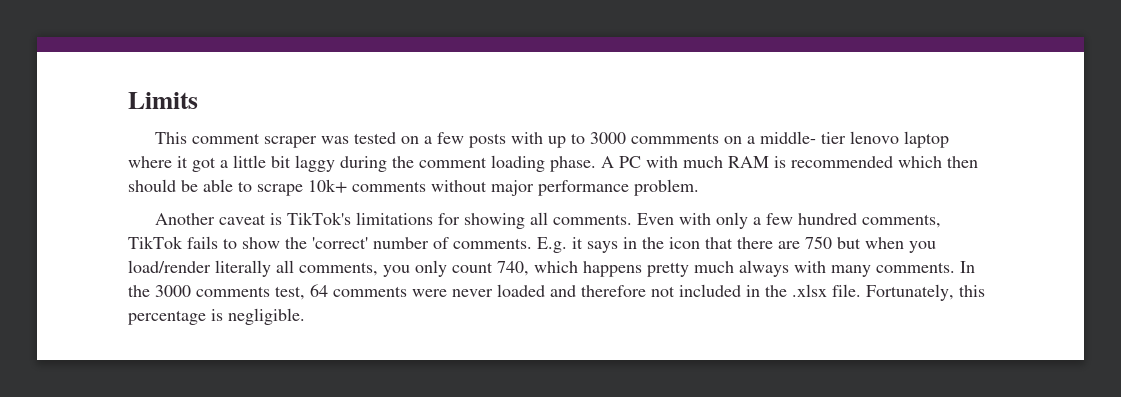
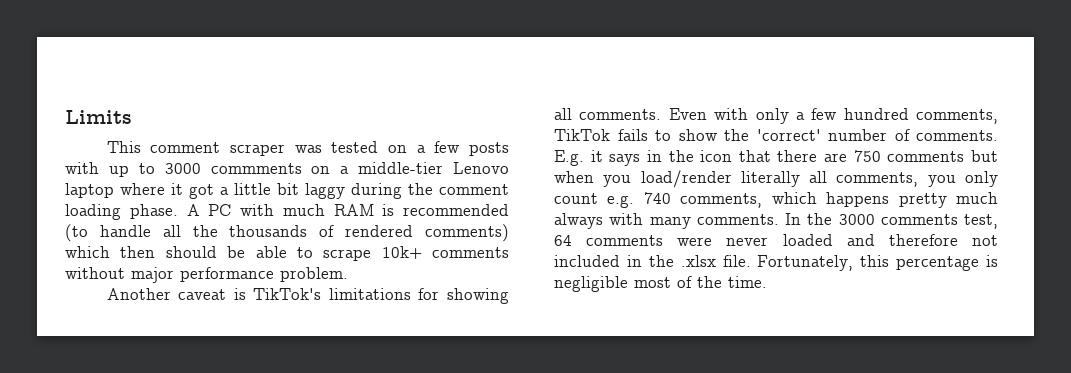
- This comment scraper was tested on a few posts with up to 3000 commments on a middle- tier lenovo laptop where it got a little bit laggy during the comment loading phase.
+ This comment scraper was tested on a few posts with up to 3000 commments on a middle-tier Lenovo laptop where it got a little bit laggy during the comment loading phase.
- A PC with much RAM is recommended which then should be able to scrape 10k+ comments without major performance problem.
+ A PC with much RAM is recommended (to handle all the thousands of rendered comments) which then should be able to scrape 10k+ comments without major performance problem.
- E.g. it says in the icon that there are 750 but when you load/render literally all comments, you only count 740, which happens pretty much always with many comments.
+ E.g. it says in the icon that there are 750 comments but when you load/render literally all comments, you only count e.g. 740 comments, which happens pretty much always with many comments.
- Fortunately, this percentage is negligible.
+ Fortunately, this percentage is negligible most of the time.

